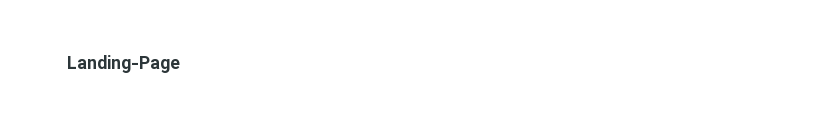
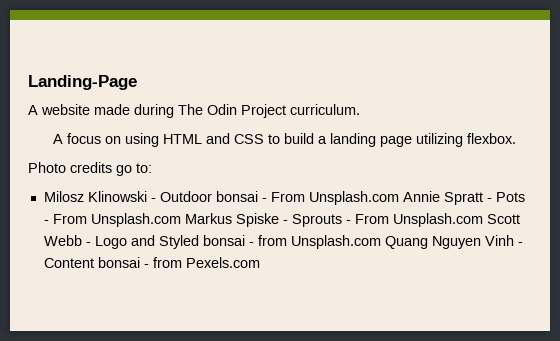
+ A website made during The Odin Project curriculum.
+ A focus on using HTML and CSS to build a landing page utilizing flexbox.
+ Photo credits go to:
+ Milosz Klinowski - Outdoor bonsai - From Unsplash.com Annie Spratt - Pots - From Unsplash.com Markus Spiske - Sprouts - From Unsplash.com Scott Webb - Logo and Styled bonsai - from Unsplash.com Quang Nguyen Vinh - Content bonsai - from Pexels.com

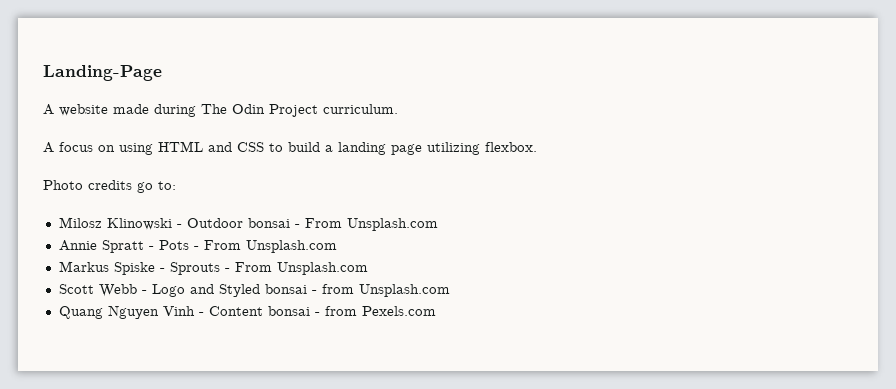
- Milosz Klinowski - Outdoor bonsai - From Unsplash.com Annie Spratt - Pots - From Unsplash.com Markus Spiske - Sprouts - From Unsplash.com Scott Webb - Logo and Styled bonsai - from Unsplash.com Quang Nguyen Vinh - Content bonsai - from Pexels.com
+ Milosz Klinowski - Outdoor bonsai - From Unsplash.com
+ Annie Spratt - Pots - From Unsplash.com
+ Markus Spiske - Sprouts - From Unsplash.com
+ Scott Webb - Logo and Styled bonsai - from Unsplash.com
+ Quang Nguyen Vinh - Content bonsai - from Pexels.com

